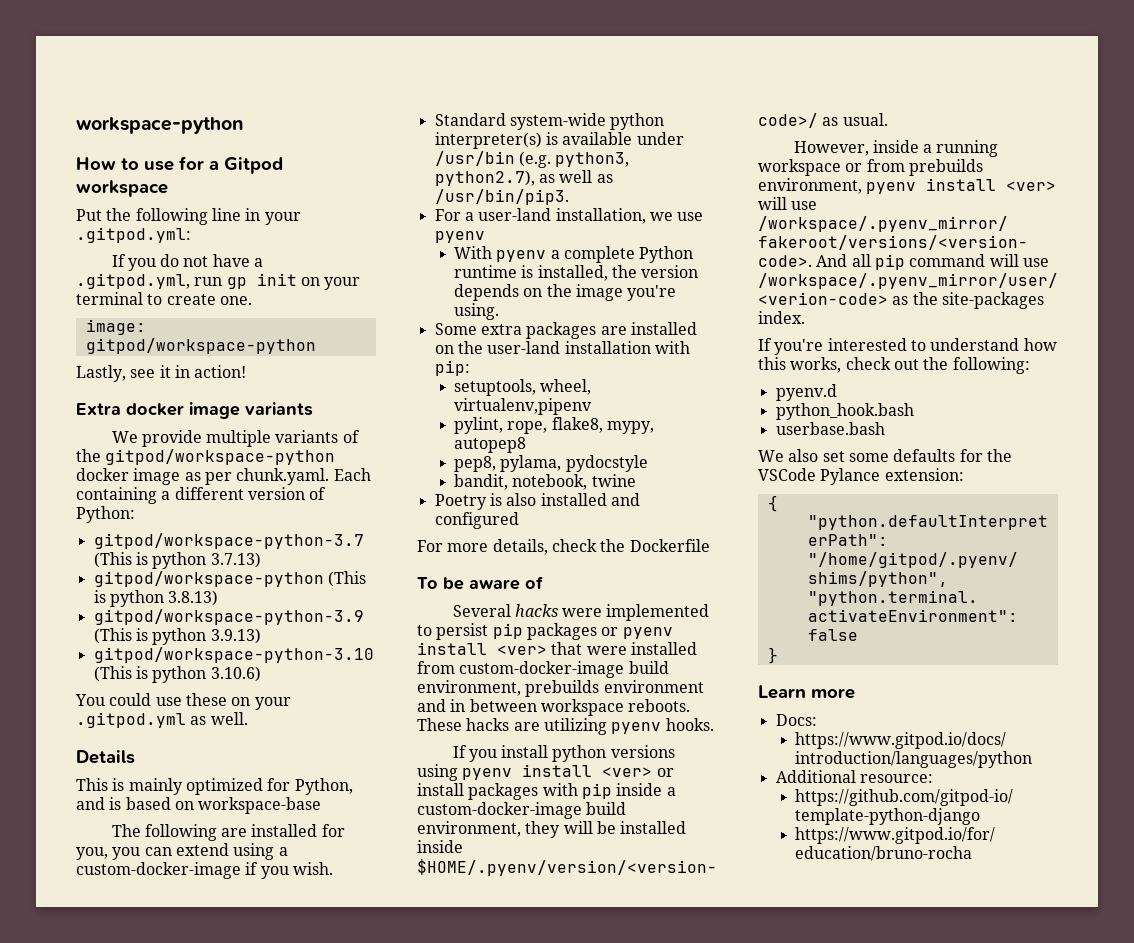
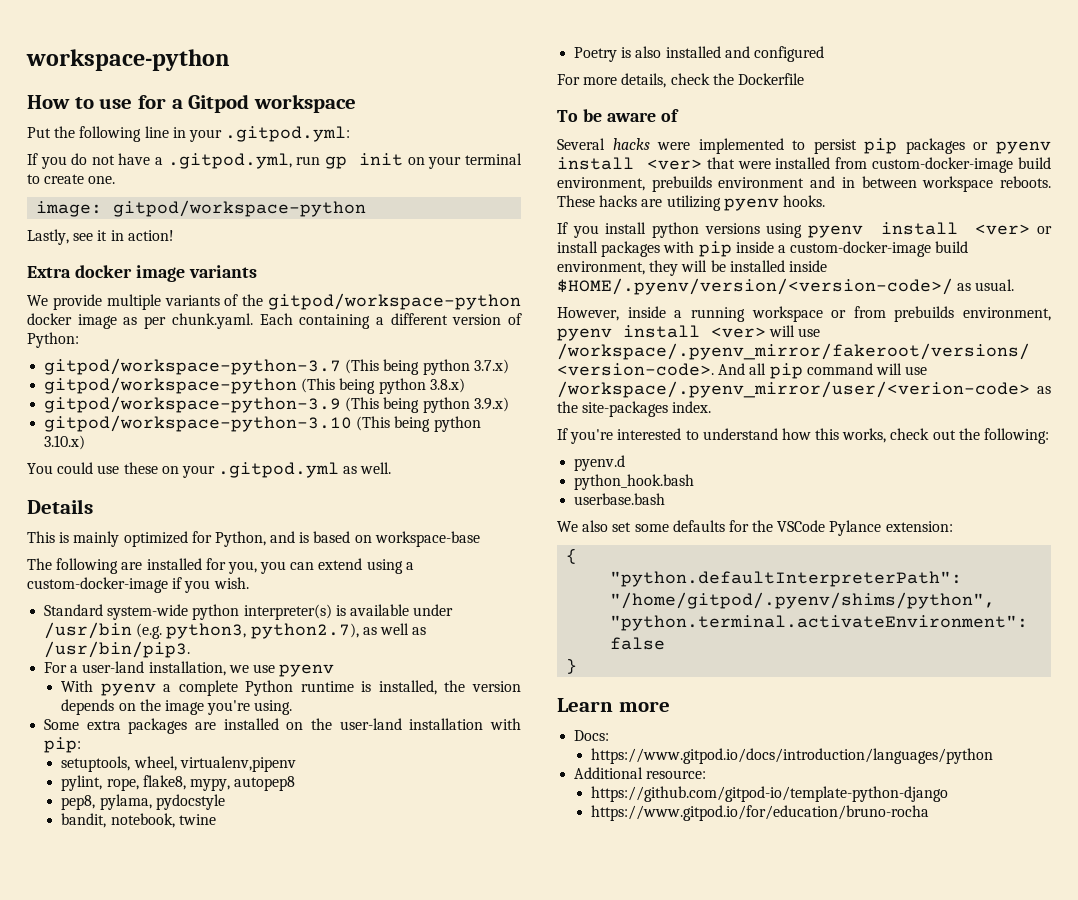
- gitpod/workspace-python-3.7 (This is python 3.7.13)
+ gitpod/workspace-python-3.7 (This being python 3.7.x)
- gitpod/workspace-python (This is python 3.8.13)
+ gitpod/workspace-python (This being python 3.8.x)
- gitpod/workspace-python-3.9 (This is python 3.9.13)
+ gitpod/workspace-python-3.9 (This being python 3.9.x)
- gitpod/workspace-python-3.10 (This is python 3.10.6)
+ gitpod/workspace-python-3.10 (This being python 3.10.x)

